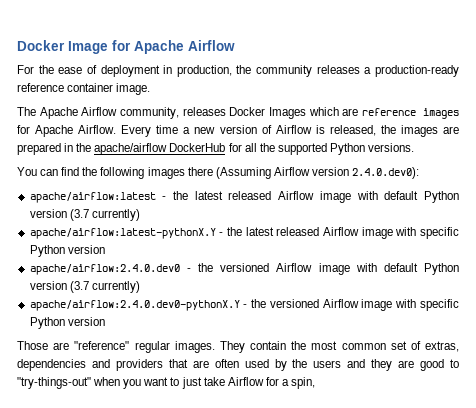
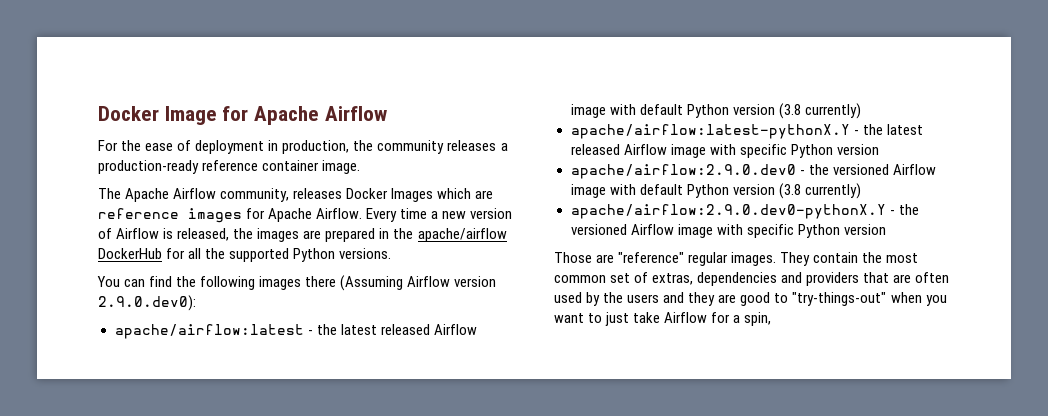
- You can find the following images there (Assuming Airflow version 2.4.0.dev0):
+ You can find the following images there (Assuming Airflow version 2.9.0.dev0):
- apache/airflow:latest - the latest released Airflow image with default Python version (3.7 currently)
+ apache/airflow:latest - the latest released Airflow image with default Python version (3.8 currently)
- apache/airflow:2.4.0.dev0 - the versioned Airflow image with default Python version (3.7 currently)
- apache/airflow:2.4.0.dev0-pythonX.Y - the versioned Airflow image with specific Python version
+ apache/airflow:2.9.0.dev0 - the versioned Airflow image with default Python version (3.8 currently)
+ apache/airflow:2.9.0.dev0-pythonX.Y - the versioned Airflow image with specific Python version

